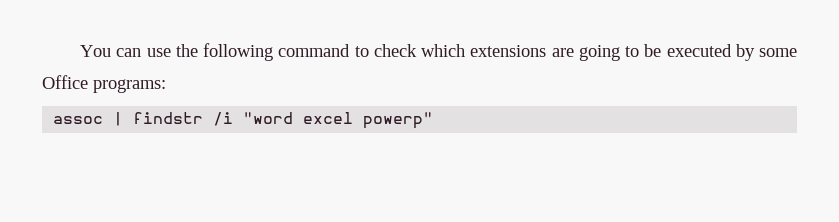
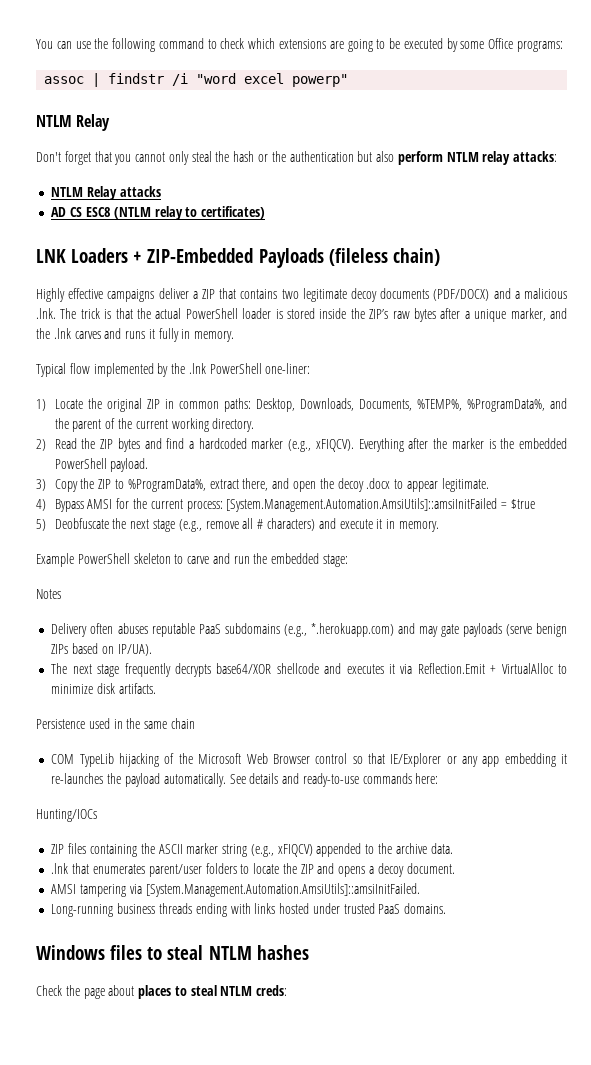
  assoc | findstr /i "word excel powerp"
+ NTLM Relay
+ Don't forget that you cannot only steal the hash or the authentication but also perform NTLM relay attacks:
+ NTLM Relay attacks
+ AD CS ESC8 (NTLM relay to certificates)
+ LNK Loaders + ZIP-Embedded Payloads (fileless chain)
+ Highly effective campaigns deliver a ZIP that contains two legitimate decoy documents (PDF/DOCX) and a malicious .lnk. The trick is that the actual PowerShell loader is stored inside the ZIP’s raw bytes after a unique marker, and the .lnk carves and runs it fully in memory.
+ Typical flow implemented by the .lnk PowerShell one-liner:
+ 1) Locate the original ZIP in common paths: Desktop, Downloads, Documents, %TEMP%, %ProgramData%, and the parent of the current working directory.
+ 2) Read the ZIP bytes and find a hardcoded marker (e.g., xFIQCV). Everything after the marker is the embedded PowerShell payload.
+ 3) Copy the ZIP to %ProgramData%, extract there, and open the decoy .docx to appear legitimate.
+ 4) Bypass AMSI for the current process: [System.Management.Automation.AmsiUtils]::amsiInitFailed = $true
+ 5) Deobfuscate the next stage (e.g., remove all # characters) and execute it in memory.
+ Example PowerShell skeleton to carve and run the embedded stage:
+ Notes
+ Delivery often abuses reputable PaaS subdomains (e.g., *.herokuapp.com) and may gate payloads (serve benign ZIPs based on IP/UA).
+ The next stage frequently decrypts base64/XOR shellcode and executes it via Reflection.Emit + VirtualAlloc to minimize disk artifacts.
+ Persistence used in the same chain
+ COM TypeLib hijacking of the Microsoft Web Browser control so that IE/Explorer or any app embedding it re-launches the payload automatically. See details and ready-to-use commands here:
+ Hunting/IOCs
+ ZIP files containing the ASCII marker string (e.g., xFIQCV) appended to the archive data.
+ .lnk that enumerates parent/user folders to locate the ZIP and opens a decoy document.
+ AMSI tampering via [System.Management.Automation.AmsiUtils]::amsiInitFailed.
+ Long-running business threads ending with links hosted under trusted PaaS domains.
+ Windows files to steal NTLM hashes
+ Check the page about places to steal NTLM creds:

